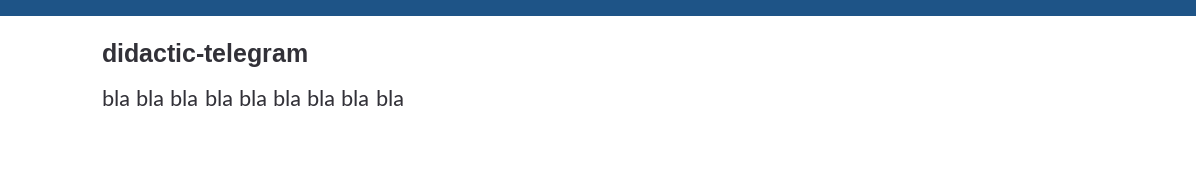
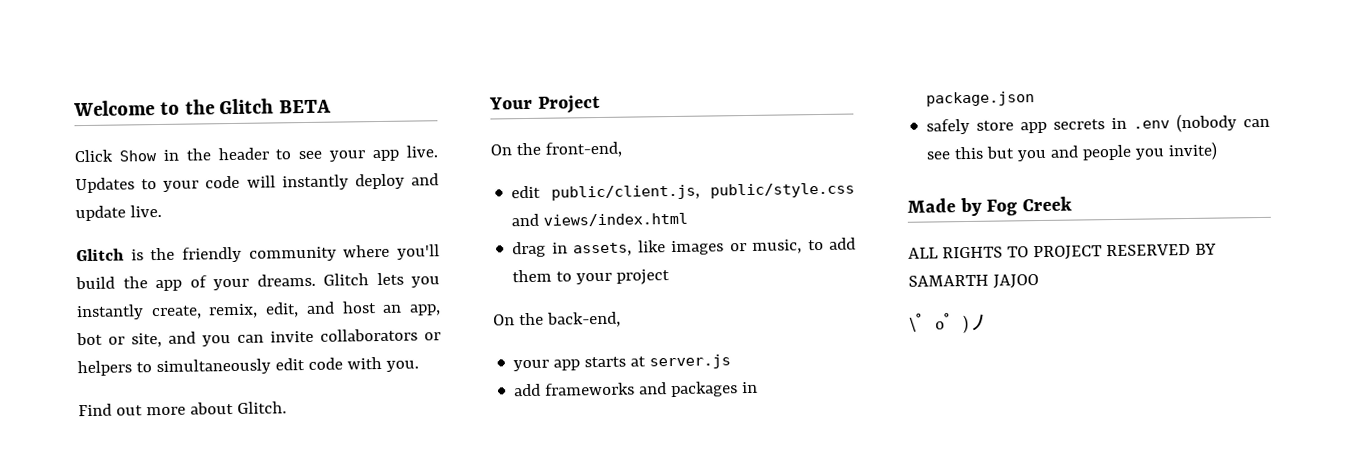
- didactic-telegram
- bla bla bla bla bla bla bla bla bla
+ Welcome to the Glitch BETA
+ Click Show in the header to see your app live. Updates to your code will instantly deploy and update live.
+ Glitch is the friendly community where you'll build the app of your dreams. Glitch lets you instantly create, remix, edit, and host an app, bot or site, and you can invite collaborators or helpers to simultaneously edit code with you.
+ Find out more about Glitch.
+ Your Project
+ On the front-end,
+ edit public/client.js, public/style.css and views/index.html
+ drag in assets, like images or music, to add them to your project
+ On the back-end,
+ your app starts at server.js
+ add frameworks and packages in package.json
+ safely store app secrets in .env (nobody can see this but you and people you invite)
+ Made by Fog Creek
+ ALL RIGHTS TO PROJECT RESERVED BY SAMARTH JAJOO
+ \゜o゜)ノ

